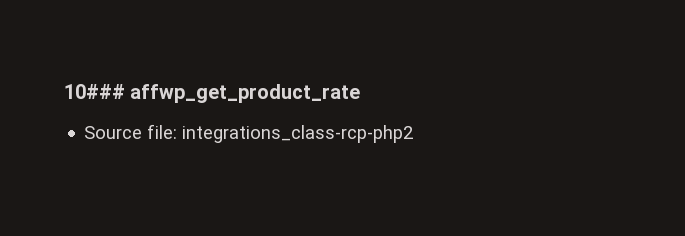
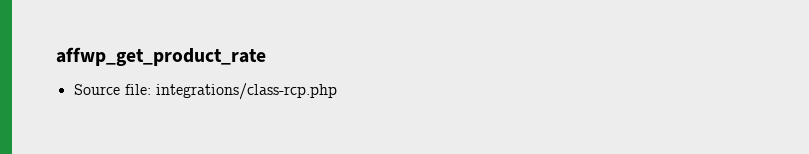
- 10### affwp_get_product_rate
+ affwp_get_product_rate
- Source file: integrations_class-rcp-php2
+ Source file: integrations/class-rcp.php

